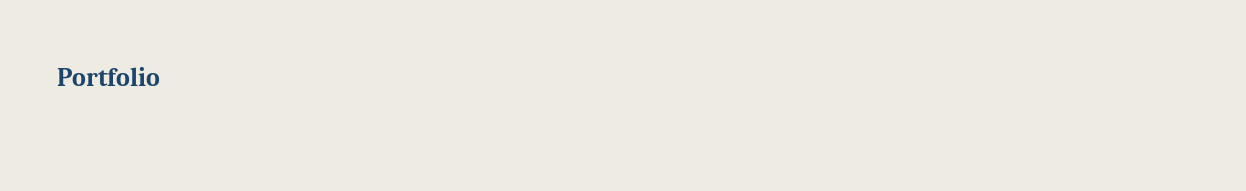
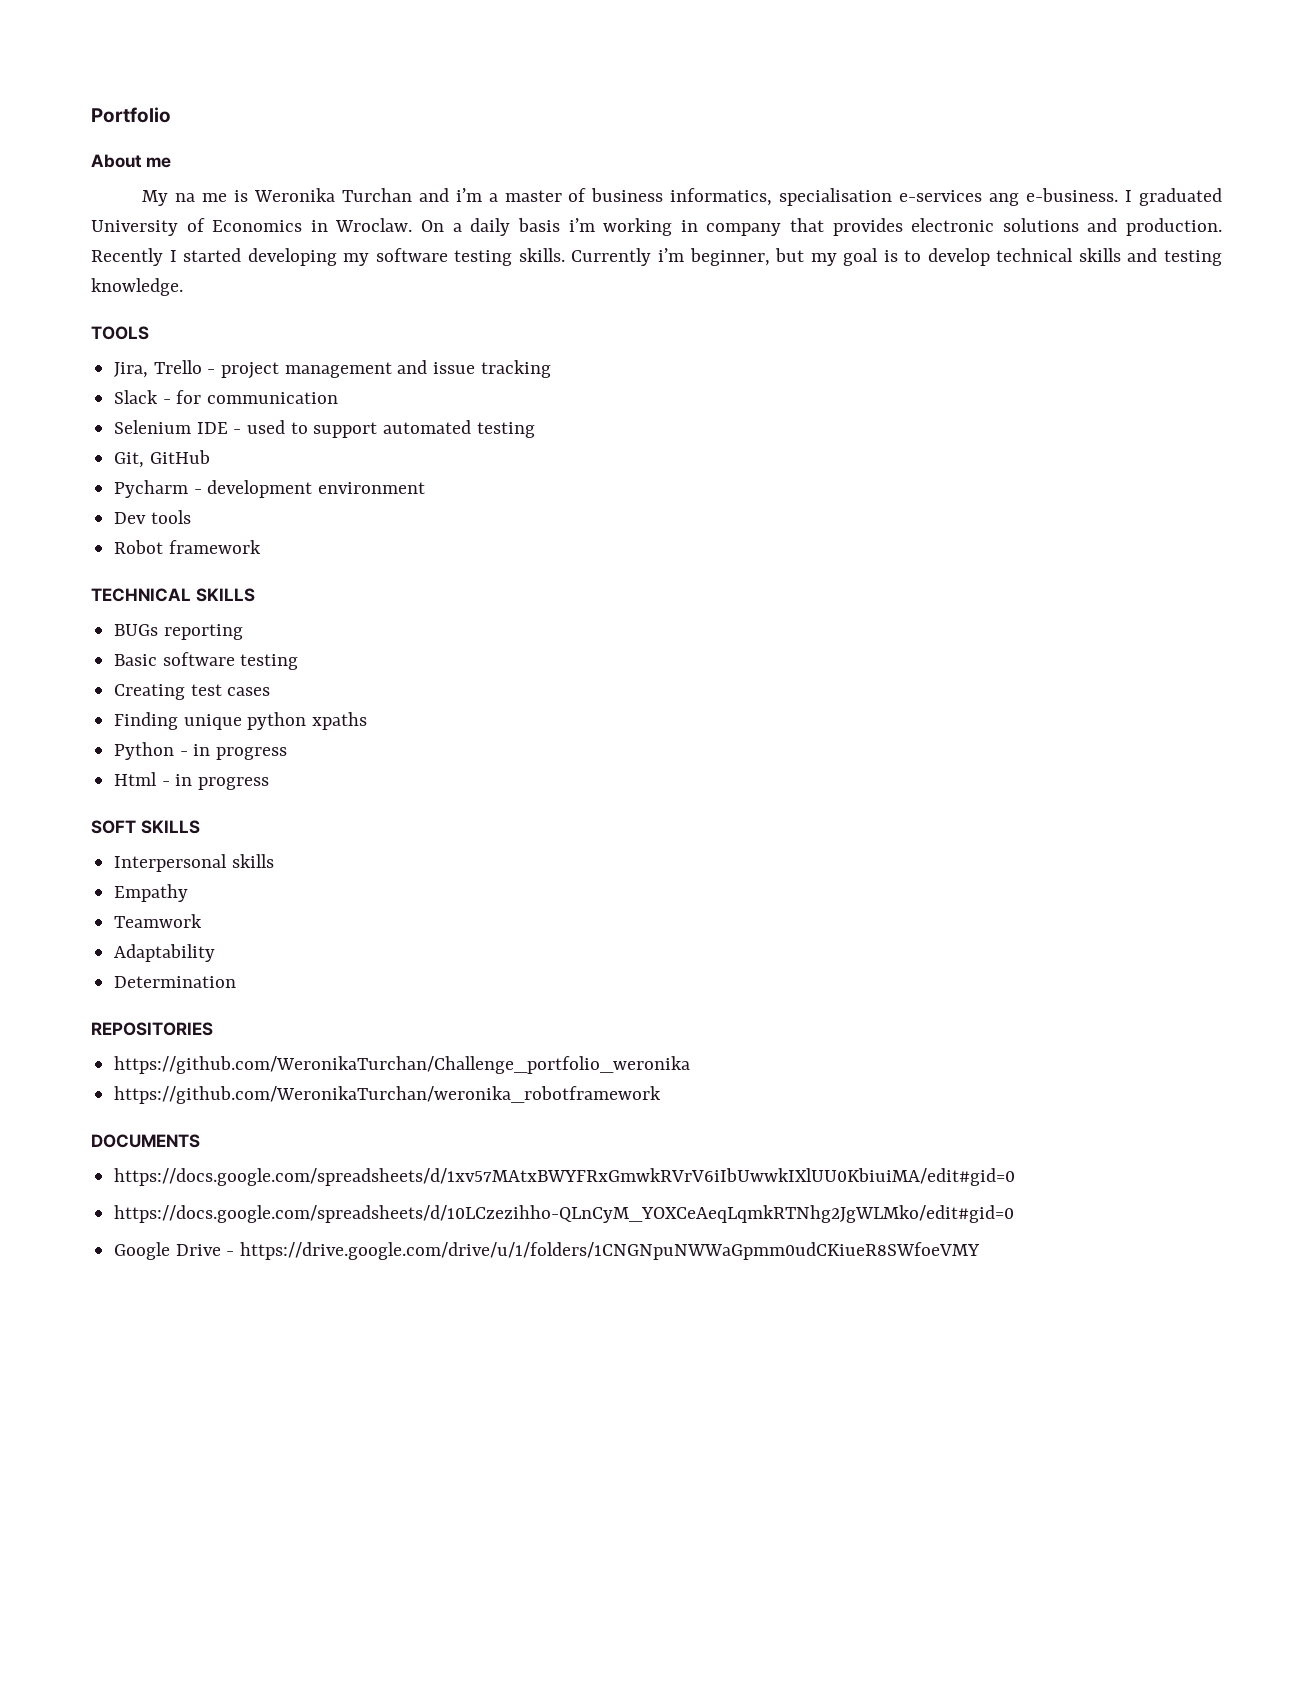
+ About me
+ My na me is Weronika Turchan and i’m a master of business informatics, specialisation e-services ang e-business. I graduated University of Economics in Wroclaw. On a daily basis i’m working in company that provides electronic solutions and production. Recently I started developing my software testing skills. Currently i’m beginner, but my goal is to develop technical skills and testing knowledge.
+ TOOLS
+ Jira, Trello - project management and issue tracking
+ Slack - for communication
+ Selenium IDE - used to support automated testing
+ Git, GitHub
+ Pycharm - development environment
+ Dev tools
+ Robot framework
+ TECHNICAL SKILLS
+ BUGs reporting
+ Basic software testing
+ Creating test cases
+ Finding unique python xpaths
+ Python - in progress
+ Html - in progress
+ SOFT SKILLS
+ Interpersonal skills
+ Empathy
+ Teamwork
+ Adaptability
+ Determination
+ REPOSITORIES
+ https://github.com/WeronikaTurchan/Challenge_portfolio_weronika
+ https://github.com/WeronikaTurchan/weronika_robotframework
+ DOCUMENTS
+ https://docs.google.com/spreadsheets/d/1xv57MAtxBWYFRxGmwkRVrV6iIbUwwkIXlUU0KbiuiMA/edit#gid=0
+ https://docs.google.com/spreadsheets/d/10LCzezihho-QLnCyM_YOXCeAeqLqmkRTNhg2JgWLMko/edit#gid=0
+ Google Drive - https://drive.google.com/drive/u/1/folders/1CNGNpuNWWaGpmm0udCKiueR8SWfoeVMY

